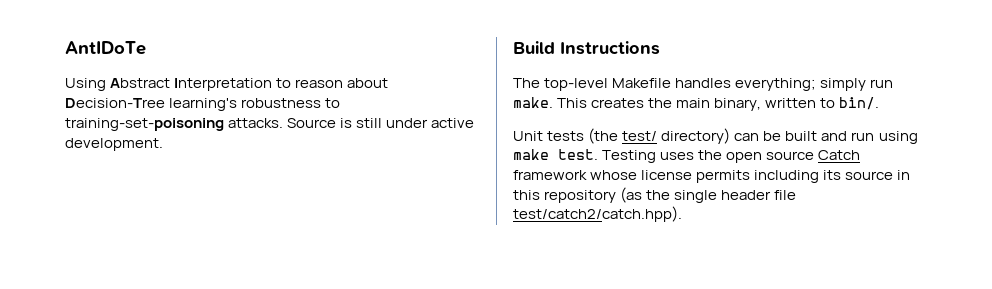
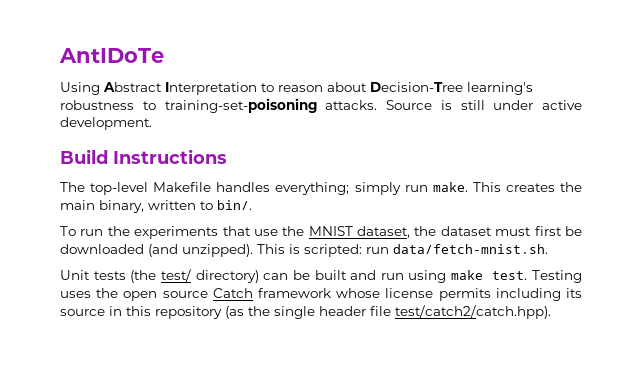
+ To run the experiments that use the MNIST dataset, the dataset must first be downloaded (and unzipped). This is scripted: run data/fetch-mnist.sh.

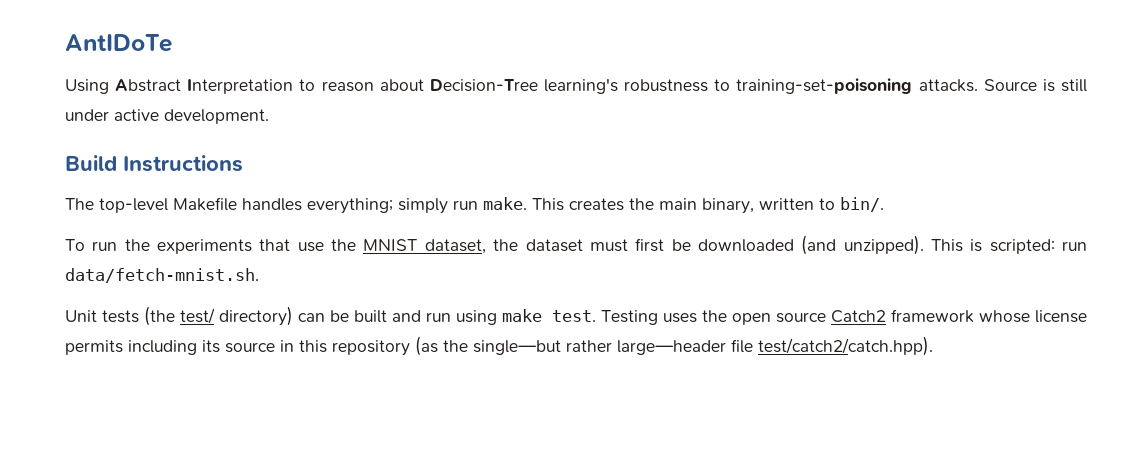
- Testing uses the open source Catch framework whose license permits including its source in this repository (as the single header file test/catch2/catch.hpp).
+ Testing uses the open source Catch2 framework whose license permits including its source in this repository (as the single—but rather large—header file test/catch2/catch.hpp).

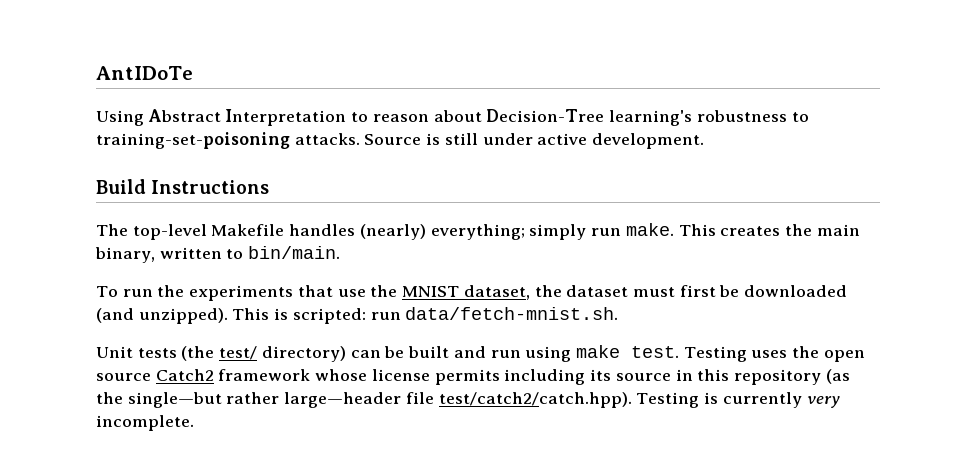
- The top-level Makefile handles everything; simply run make.
+ The top-level Makefile handles (nearly) everything; simply run make.
- This creates the main binary, written to bin/.
+ This creates the main binary, written to bin/main.
- Testing uses the open source Catch2 framework whose license permits including its source in this repository (as the single—but rather large—header file test/catch2/catch.hpp).
+ Testing uses the open source Catch2 framework whose license permits including its source in this repository (as the single—but rather large—header file test/catch2/catch.hpp). Testing is currently very incomplete.

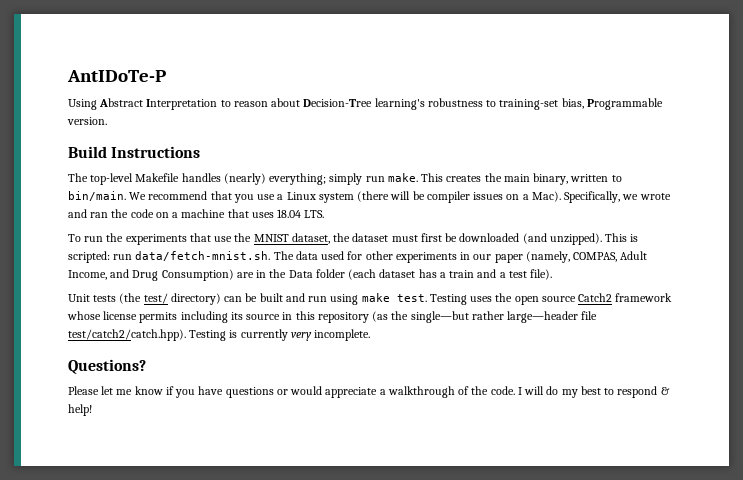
- AntIDoTe
+ AntIDoTe-P
- Using Abstract Interpretation to reason about Decision-Tree learning's robustness to training-set-poisoning attacks. Source is still under active development.
+ Using Abstract Interpretation to reason about Decision-Tree learning's robustness to training-set bias, Programmable version.
+ We recommend that you use a Linux system (there will be compiler issues on a Mac). Specifically, we wrote and ran the code on a machine that uses 18.04 LTS.
- This is scripted: run data/fetch-mnist.sh.
+ This is scripted: run data/fetch-mnist.sh. The data used for other experiments in our paper (namely, COMPAS, Adult Income, and Drug Consumption) are in the Data folder (each dataset has a train and a test file).
+ Questions?
+ Please let me know if you have questions or would appreciate a walkthrough of the code. I will do my best to respond & help!

